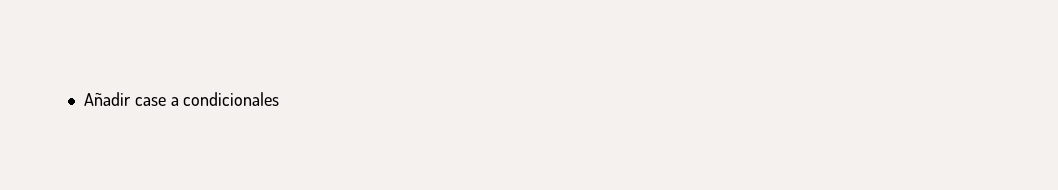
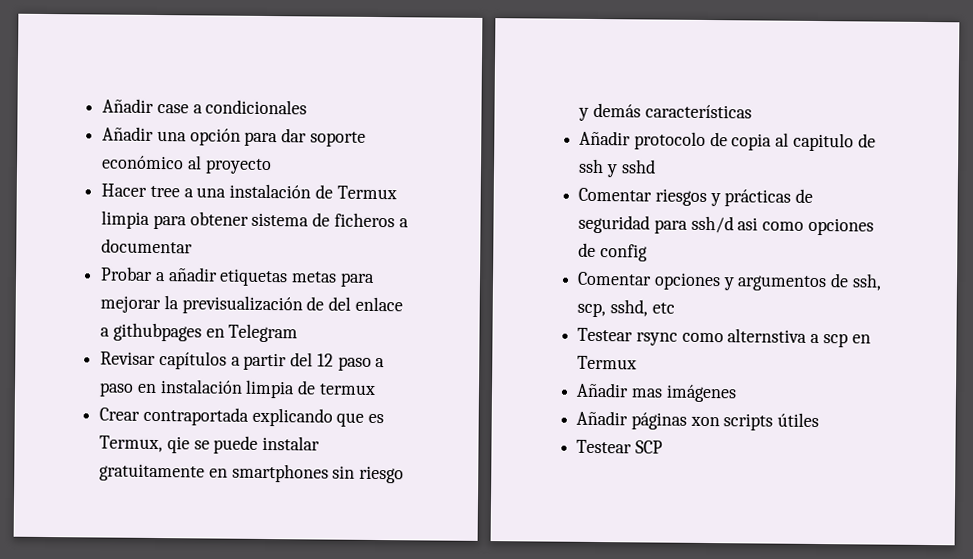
+ Añadir una opción para dar soporte económico al proyecto
+ Hacer tree a una instalación de Termux limpia para obtener sistema de ficheros a documentar
+ Probar a añadir etiquetas metas para mejorar la previsualización de del enlace a githubpages en Telegram
+ Revisar capítulos a partir del 12 paso a paso en instalación limpia de termux
+ Crear contraportada explicando que es Termux, qie se puede instalar gratuitamente en smartphones sin riesgo y demás características
+ Añadir protocolo de copia al capitulo de ssh y sshd
+ Comentar riesgos y prácticas de seguridad para ssh/d asi como opciones de config
+ Comentar opciones y argumentos de ssh, scp, sshd, etc
+ Testear rsync como alternstiva a scp en Termux
+ Añadir mas imágenes
+ Añadir páginas xon scripts útiles
+ Testear SCP

